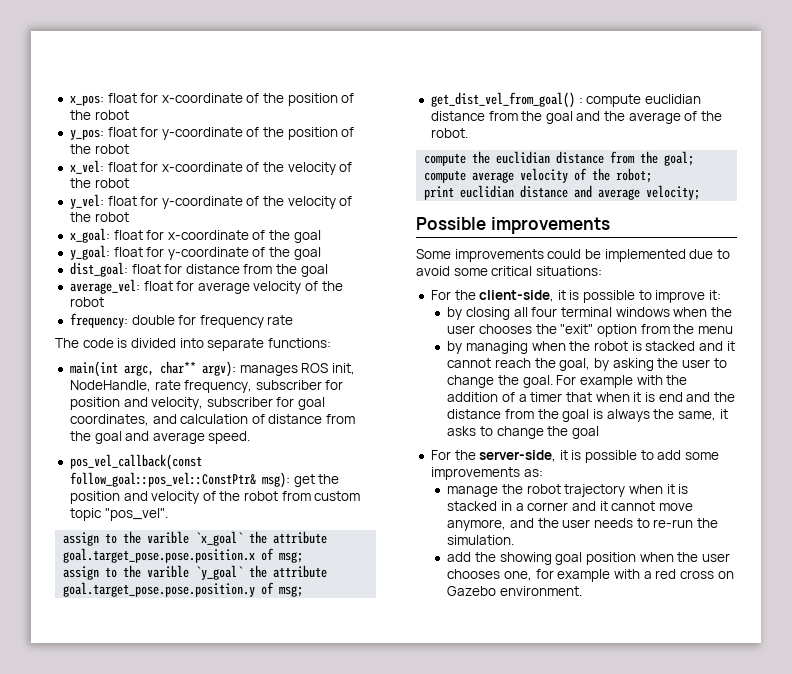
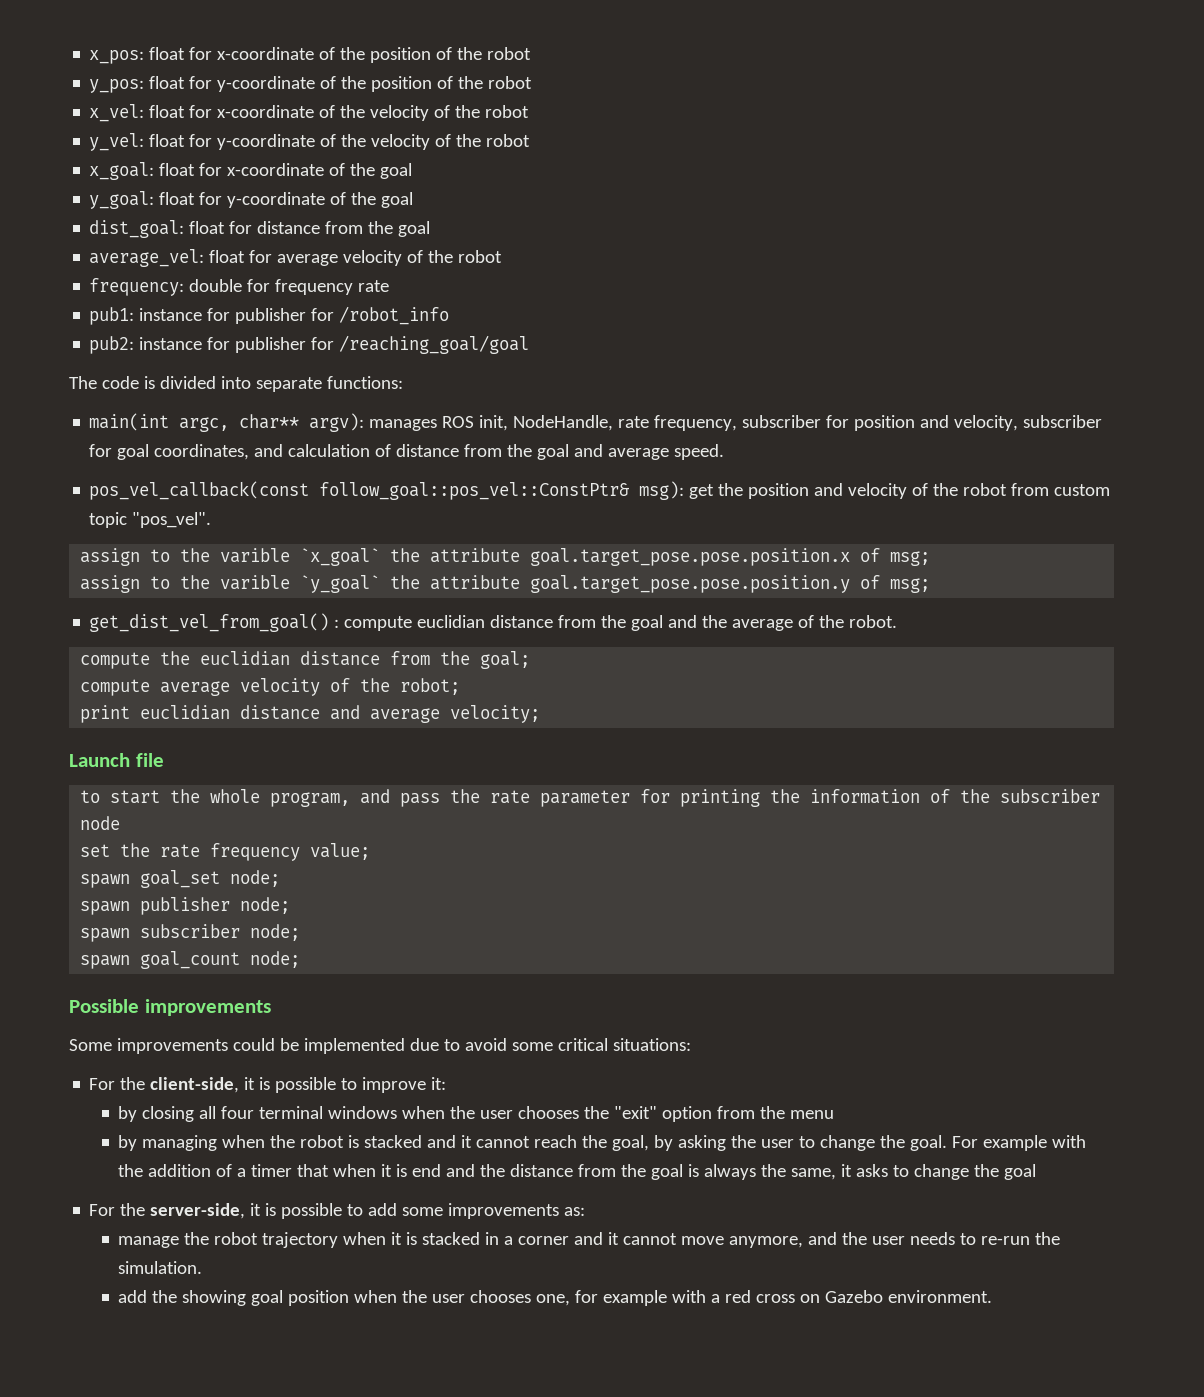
+ pub1: instance for publisher for /robot_info
+ pub2: instance for publisher for /reaching_goal/goal
+ Launch file
+ to start the whole program, and pass the rate parameter for printing the information of the subscriber node
+ set the rate frequency value;
+ spawn goal_set node;
+ spawn publisher node;
+ spawn subscriber node;
+ spawn goal_count node;

